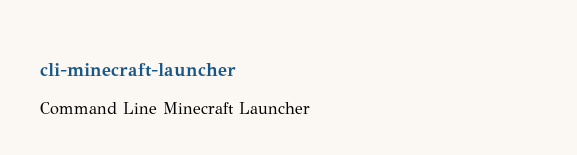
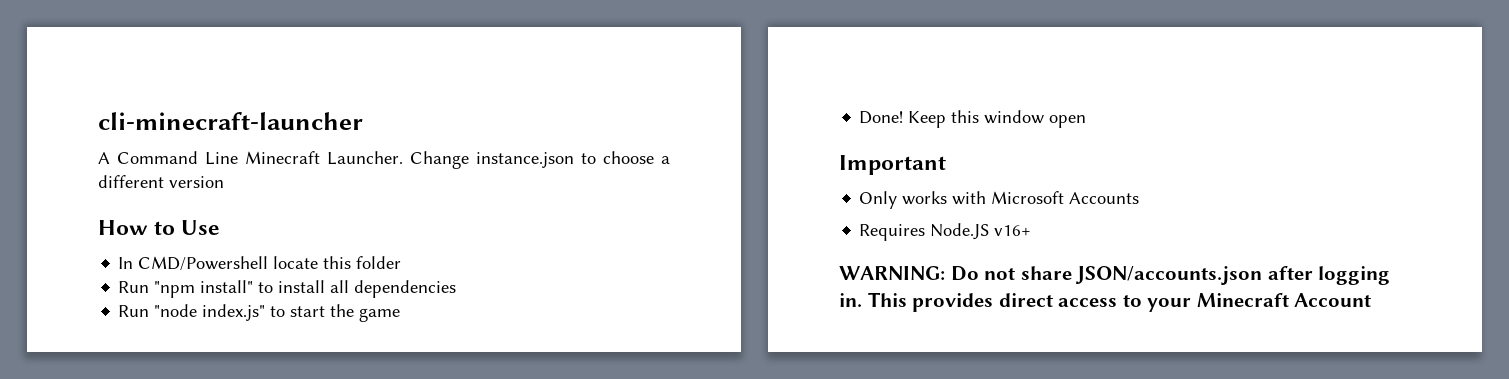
- Command Line Minecraft Launcher
+ A Command Line Minecraft Launcher. Change instance.json to choose a different version
+ How to Use
+ In CMD/Powershell locate this folder
+ Run "npm install" to install all dependencies
+ Run "node index.js" to start the game
+ Done! Keep this window open
+ Important
+ Only works with Microsoft Accounts
+ Requires Node.JS v16+
+ WARNING: Do not share JSON/accounts.json after logging in. This provides direct access to your Minecraft Account

